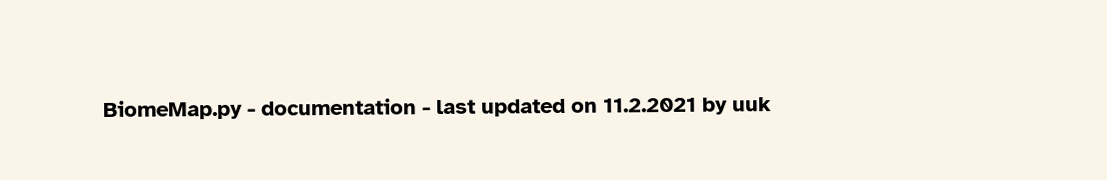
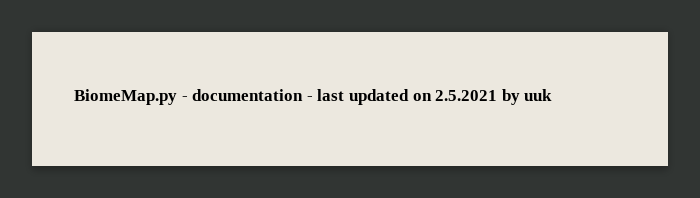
- BiomeMap.py - documentation - last updated on 11.2.2021 by uuk
+ BiomeMap.py - documentation - last updated on 2.5.2021 by uuk

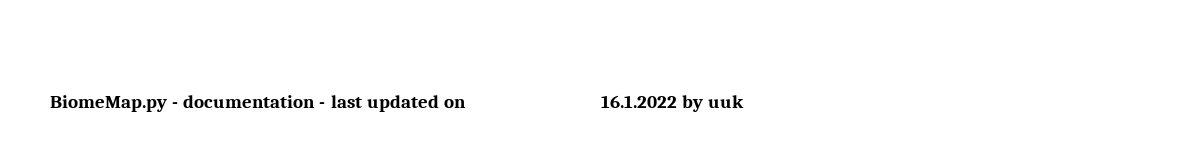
- BiomeMap.py - documentation - last updated on 2.5.2021 by uuk
+ BiomeMap.py - documentation - last updated on 16.1.2022 by uuk

